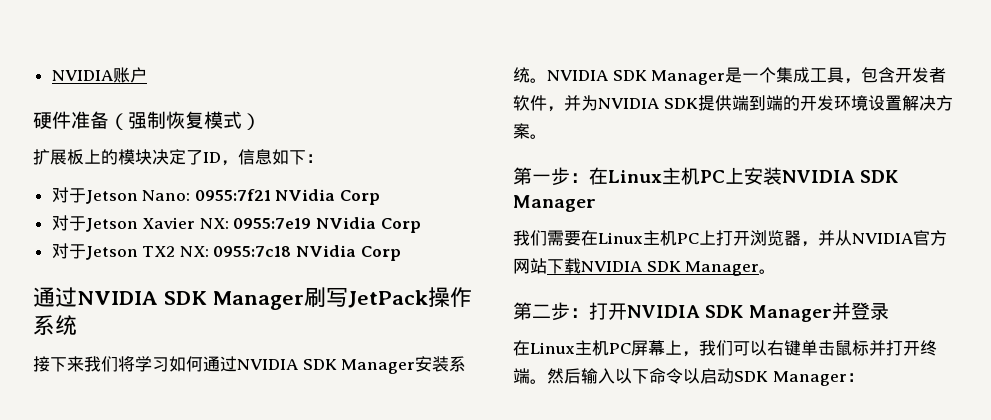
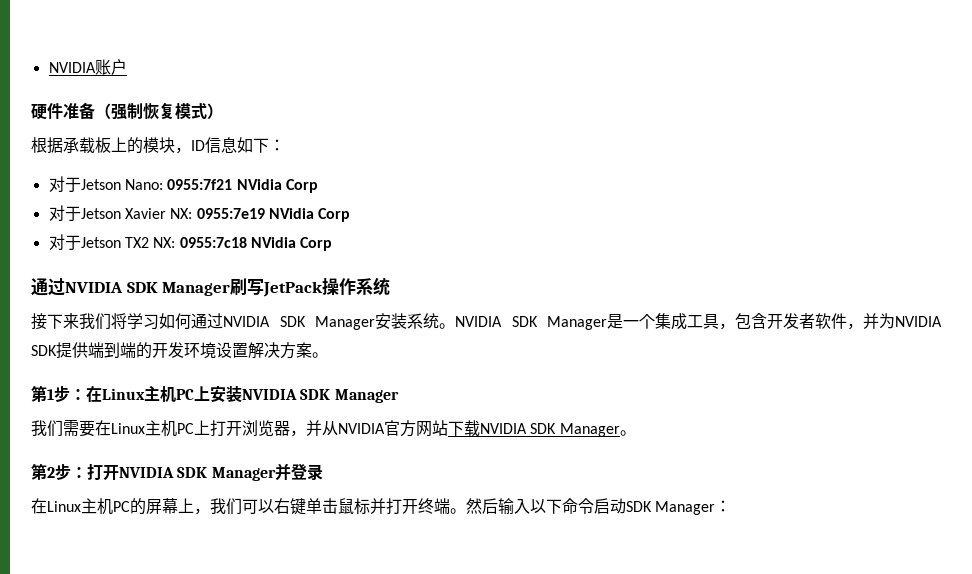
- 扩展板上的模块决定了ID，信息如下：
+ 根据承载板上的模块，ID信息如下：
- 第一步：在Linux主机PC上安装NVIDIA SDK Manager
+ 第1步：在Linux主机PC上安装NVIDIA SDK Manager
- 第二步：打开NVIDIA SDK Manager并登录
+ 第2步：打开NVIDIA SDK Manager并登录
- 在Linux主机PC屏幕上，我们可以右键单击鼠标并打开终端。
+ 在Linux主机PC的屏幕上，我们可以右键单击鼠标并打开终端。
- 然后输入以下命令以启动SDK Manager：
+ 然后输入以下命令启动SDK Manager：

